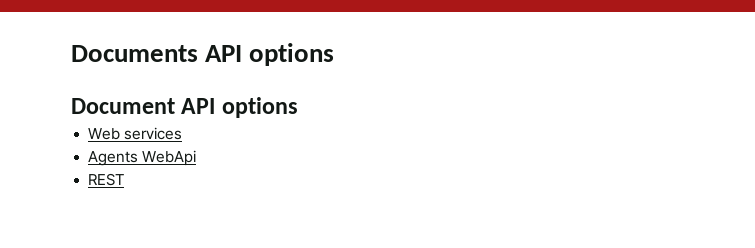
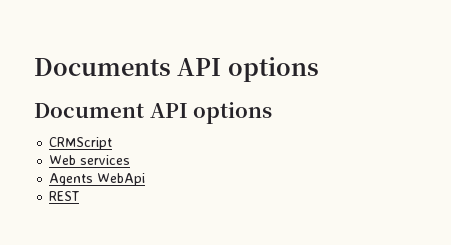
+ CRMScript

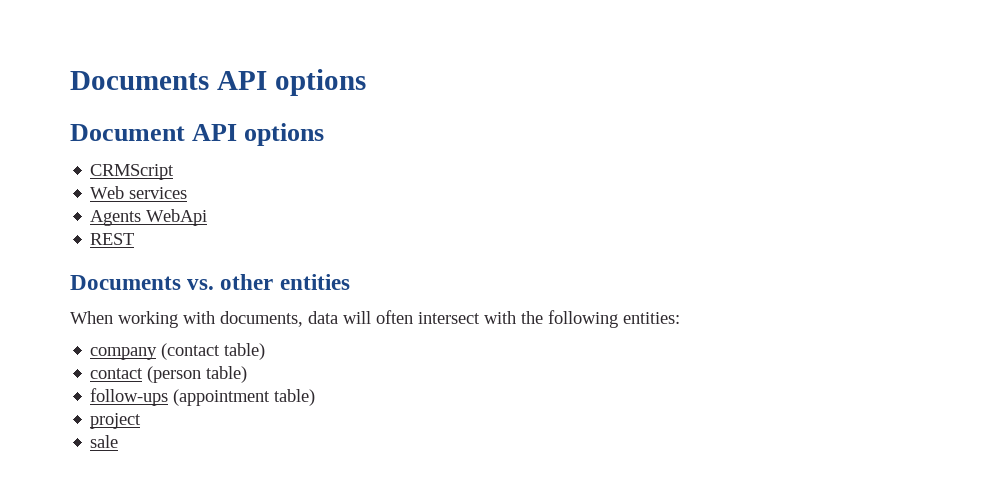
+ Documents vs. other entities
+ When working with documents, data will often intersect with the following entities:
+ company (contact table)
+ contact (person table)
+ follow-ups (appointment table)
+ project
+ sale

